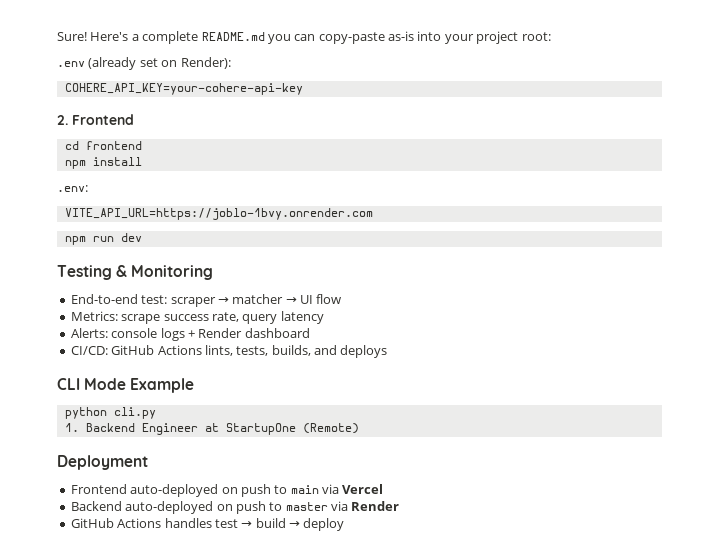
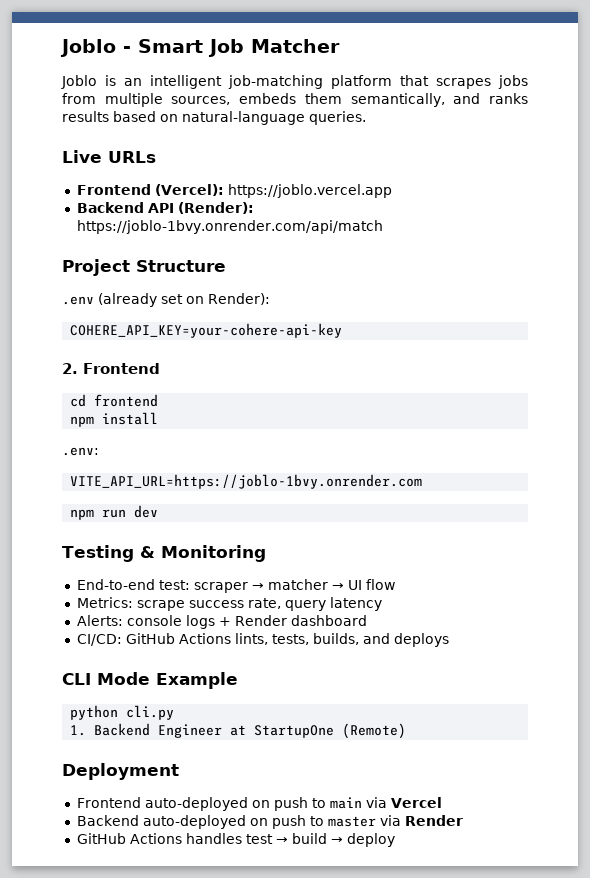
- Sure! Here's a complete README.md you can copy-paste as-is into your project root:
+ Joblo - Smart Job Matcher
+ Joblo is an intelligent job-matching platform that scrapes jobs from multiple sources, embeds them semantically, and ranks results based on natural-language queries.
+ Live URLs
+ Frontend (Vercel): https://joblo.vercel.app
+ Backend API (Render): https://joblo-1bvy.onrender.com/api/match
+ Project Structure

